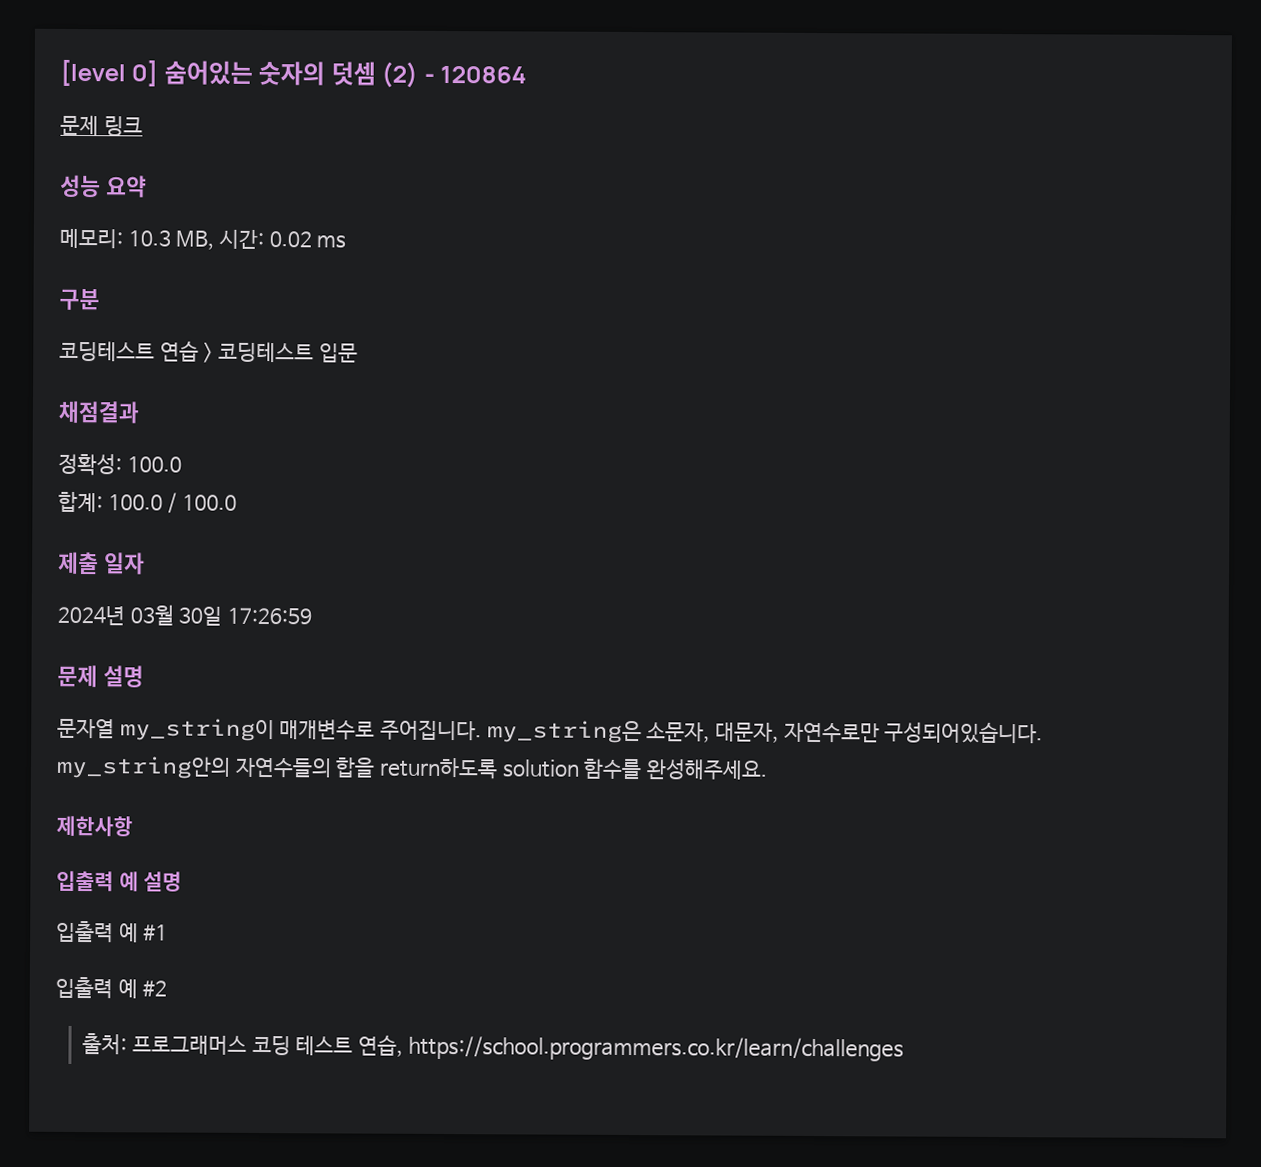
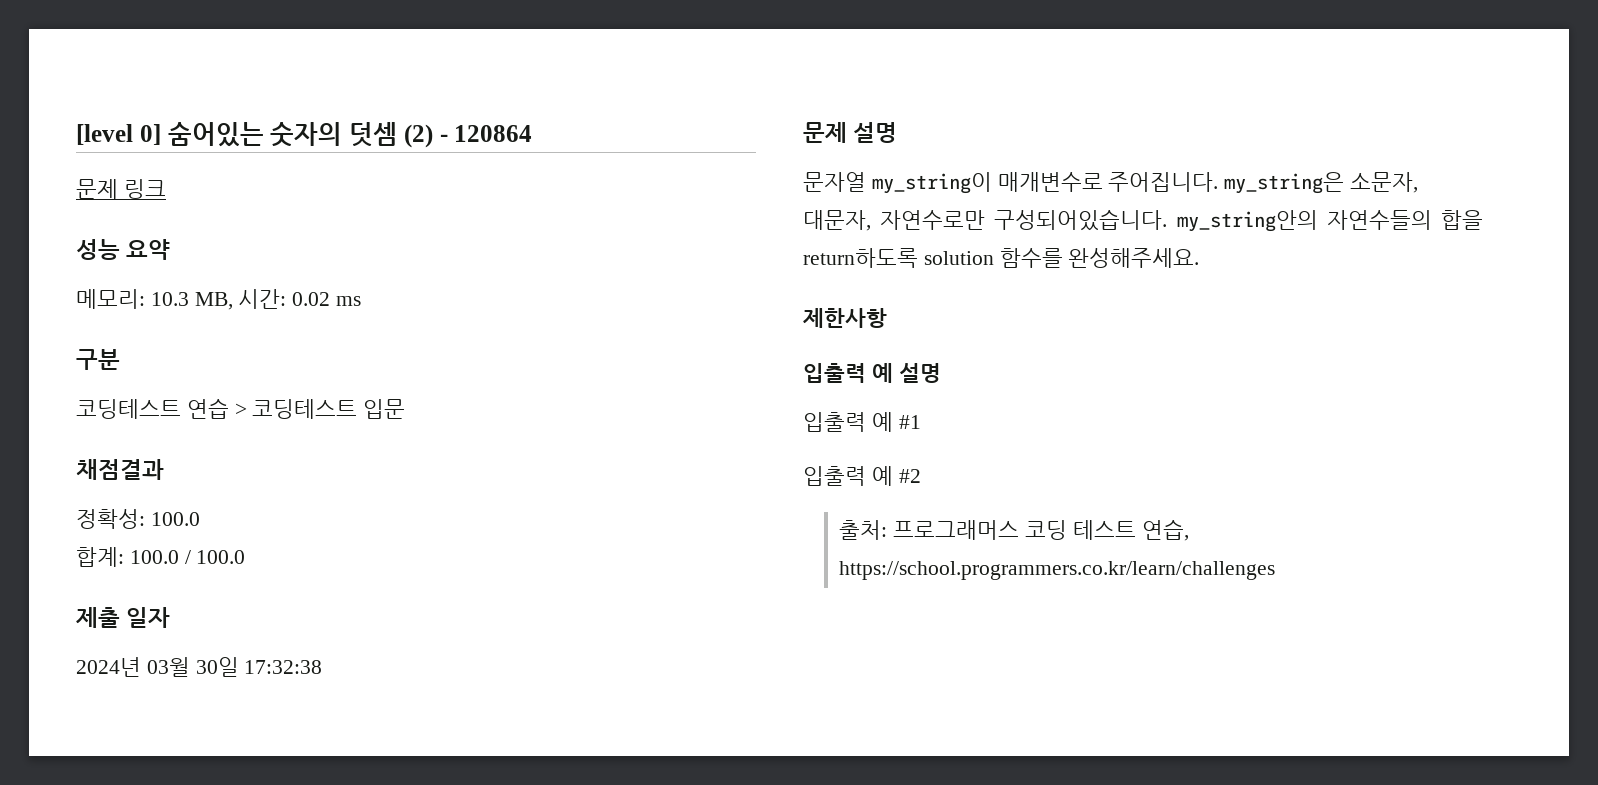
- 2024년 03월 30일 17:26:59
+ 2024년 03월 30일 17:32:38

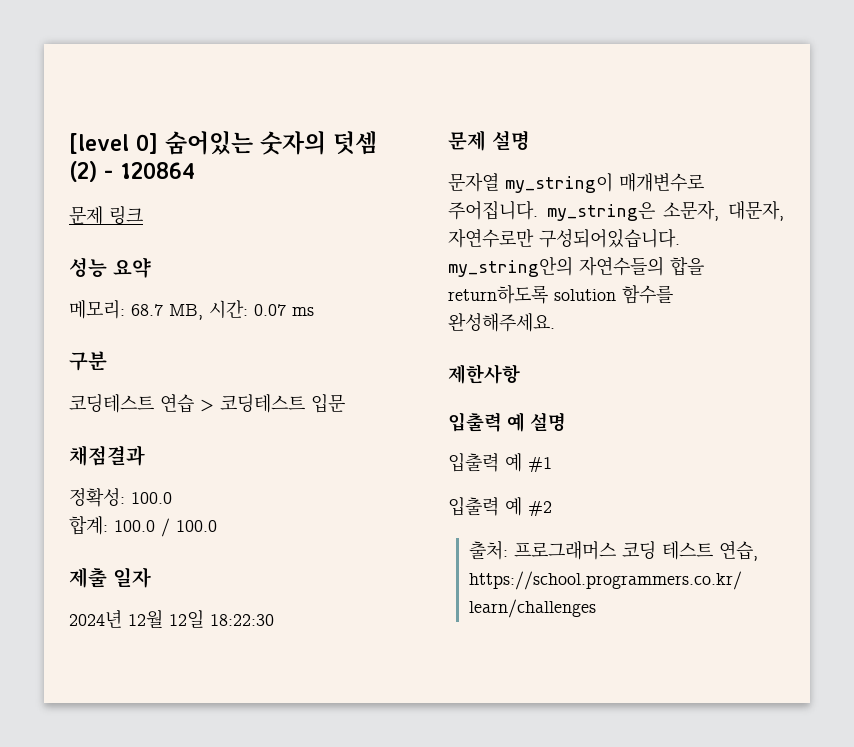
- 메모리: 10.3 MB, 시간: 0.02 ms
+ 메모리: 68.7 MB, 시간: 0.07 ms
- 2024년 03월 30일 17:32:38
+ 2024년 12월 12일 18:22:30

